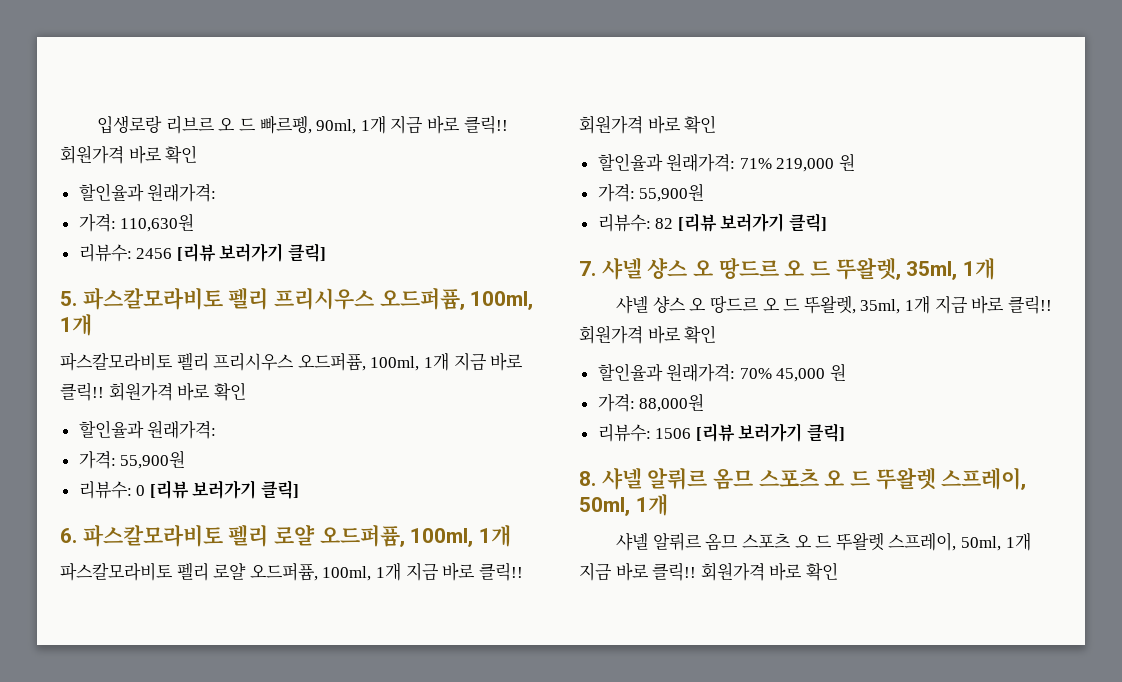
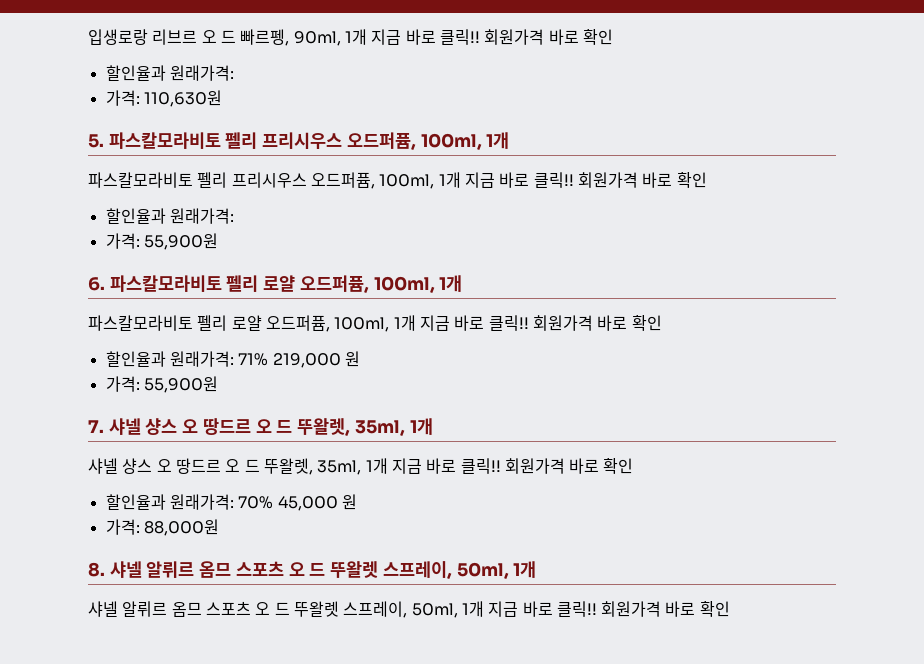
- 리뷰수: 2456 [리뷰 보러가기 클릭]
- 리뷰수: 0 [리뷰 보러가기 클릭]
- 리뷰수: 82 [리뷰 보러가기 클릭]
- 리뷰수: 1506 [리뷰 보러가기 클릭]

